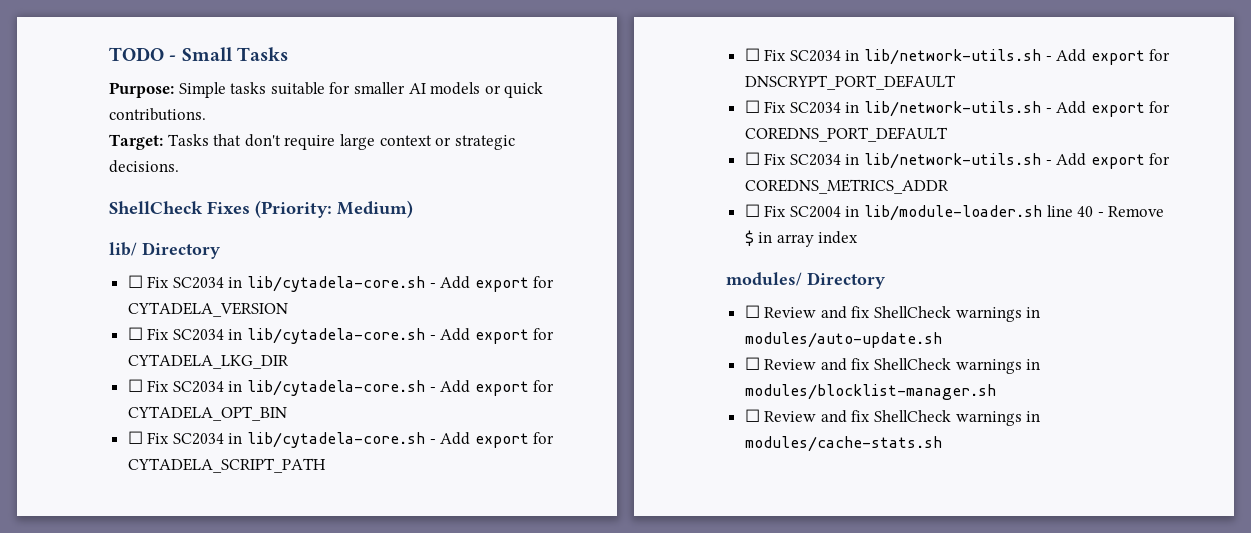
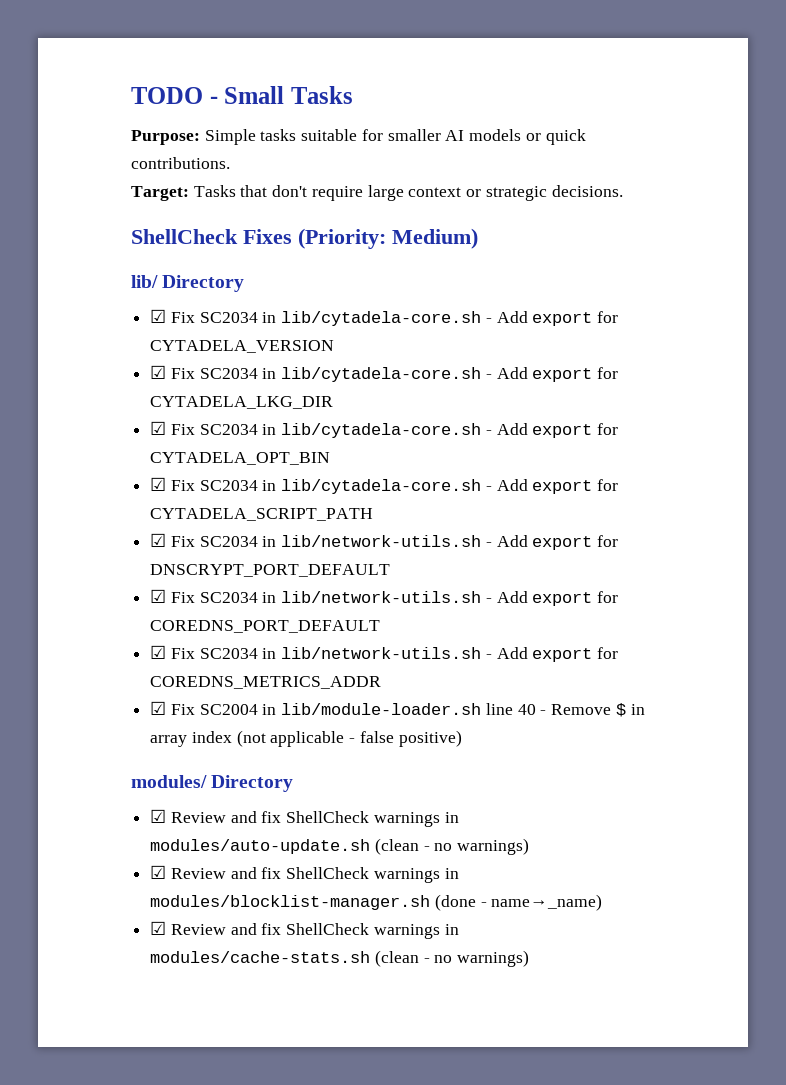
- ☐ Fix SC2034 in lib/cytadela-core.sh - Add export for CYTADELA_VERSION
+ ☑ Fix SC2034 in lib/cytadela-core.sh - Add export for CYTADELA_VERSION
- ☐ Fix SC2034 in lib/cytadela-core.sh - Add export for CYTADELA_LKG_DIR
+ ☑ Fix SC2034 in lib/cytadela-core.sh - Add export for CYTADELA_LKG_DIR
- ☐ Fix SC2034 in lib/cytadela-core.sh - Add export for CYTADELA_OPT_BIN
+ ☑ Fix SC2034 in lib/cytadela-core.sh - Add export for CYTADELA_OPT_BIN
- ☐ Fix SC2034 in lib/cytadela-core.sh - Add export for CYTADELA_SCRIPT_PATH
+ ☑ Fix SC2034 in lib/cytadela-core.sh - Add export for CYTADELA_SCRIPT_PATH
- ☐ Fix SC2034 in lib/network-utils.sh - Add export for DNSCRYPT_PORT_DEFAULT
+ ☑ Fix SC2034 in lib/network-utils.sh - Add export for DNSCRYPT_PORT_DEFAULT
- ☐ Fix SC2034 in lib/network-utils.sh - Add export for COREDNS_PORT_DEFAULT
+ ☑ Fix SC2034 in lib/network-utils.sh - Add export for COREDNS_PORT_DEFAULT
- ☐ Fix SC2034 in lib/network-utils.sh - Add export for COREDNS_METRICS_ADDR
+ ☑ Fix SC2034 in lib/network-utils.sh - Add export for COREDNS_METRICS_ADDR
- ☐ Fix SC2004 in lib/module-loader.sh line 40 - Remove $ in array index
+ ☑ Fix SC2004 in lib/module-loader.sh line 40 - Remove $ in array index (not applicable - false positive)
- ☐ Review and fix ShellCheck warnings in modules/auto-update.sh
- ☐ Review and fix ShellCheck warnings in modules/blocklist-manager.sh
- ☐ Review and fix ShellCheck warnings in modules/cache-stats.sh
+ ☑ Review and fix ShellCheck warnings in modules/auto-update.sh (clean - no warnings)
+ ☑ Review and fix ShellCheck warnings in modules/blocklist-manager.sh (done - name→_name)
+ ☑ Review and fix ShellCheck warnings in modules/cache-stats.sh (clean - no warnings)

